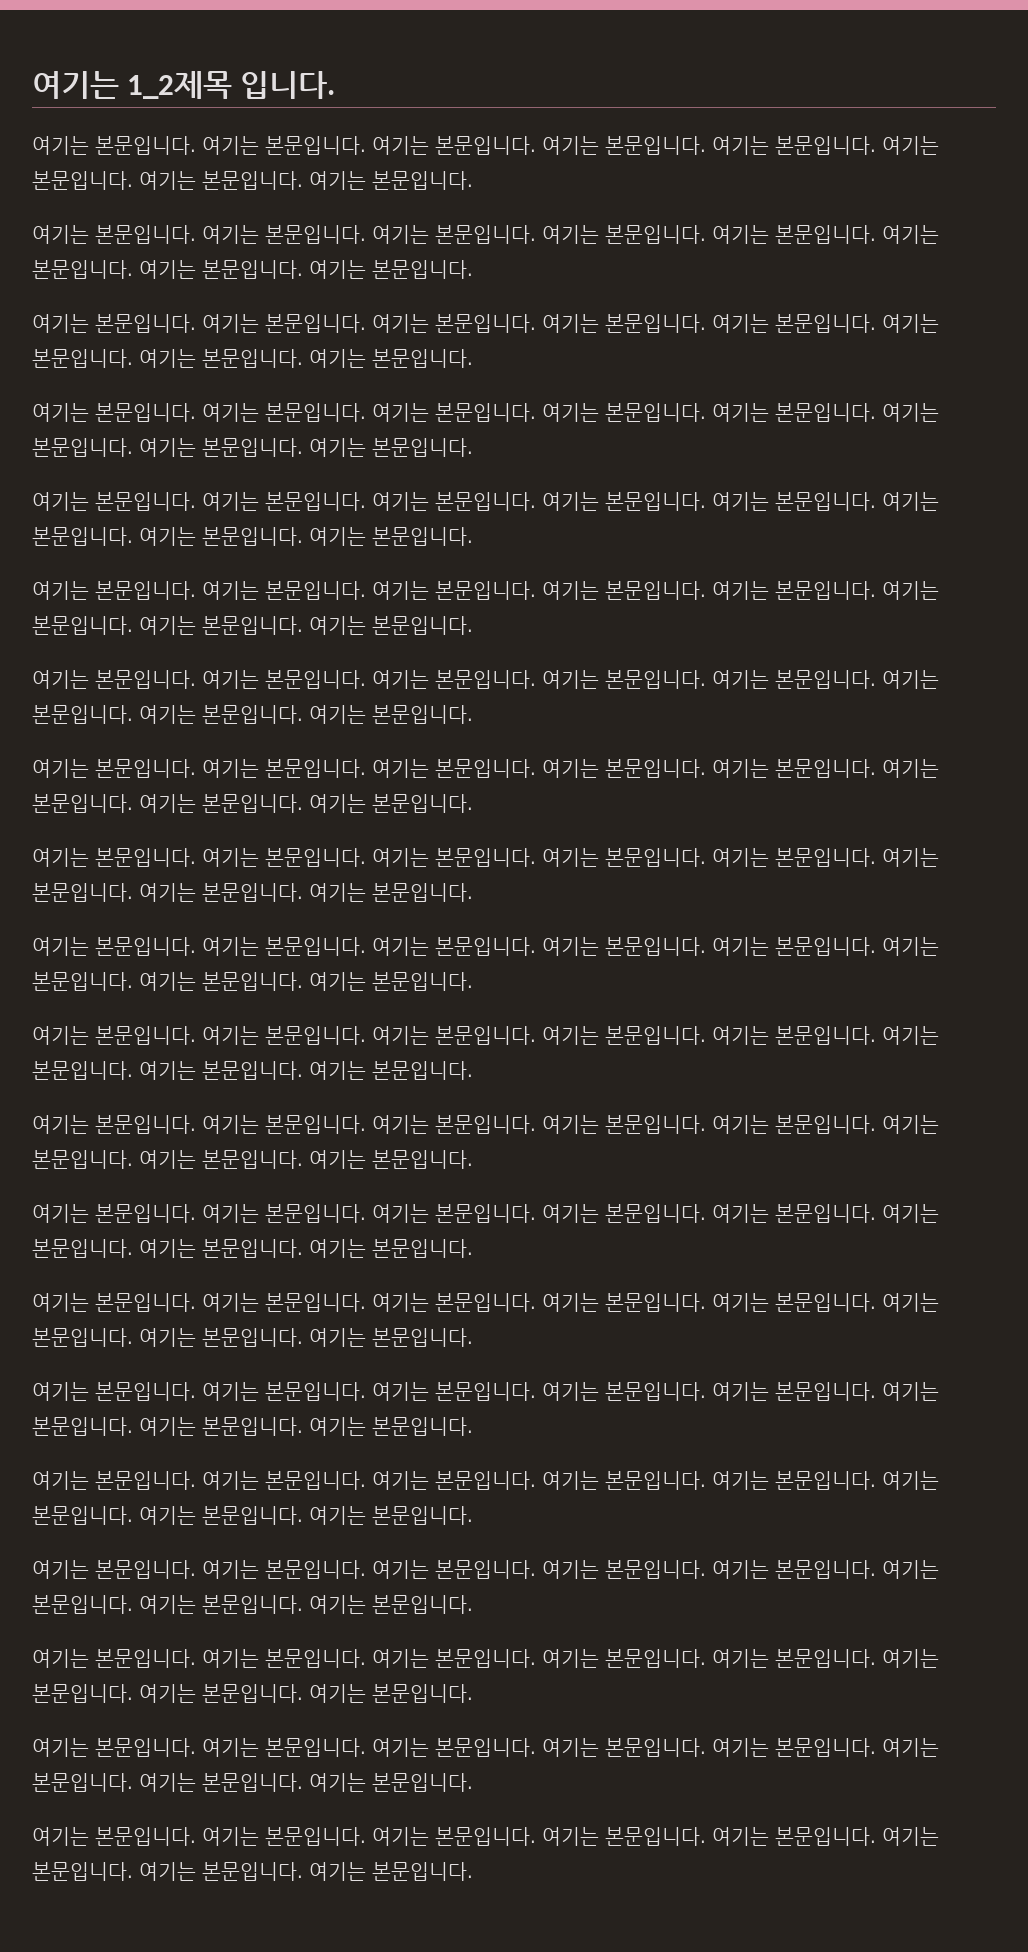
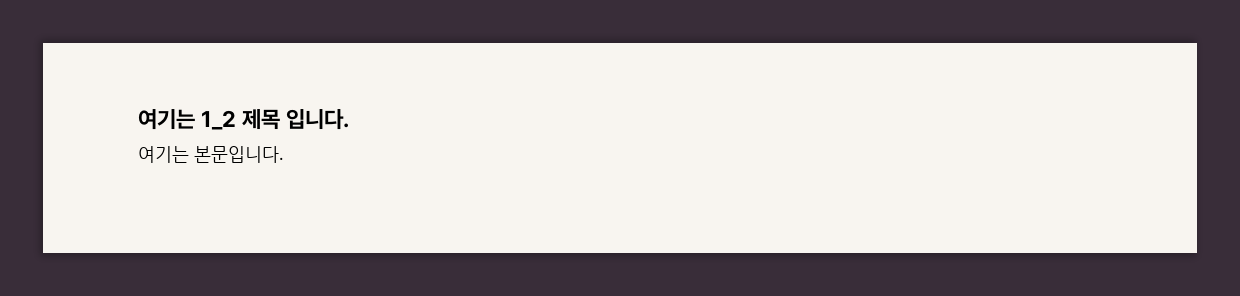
- 여기는 1_2제목 입니다.
- 여기는 본문입니다. 여기는 본문입니다. 여기는 본문입니다. 여기는 본문입니다. 여기는 본문입니다. 여기는 본문입니다. 여기는 본문입니다. 여기는 본문입니다.
- 여기는 본문입니다. 여기는 본문입니다. 여기는 본문입니다. 여기는 본문입니다. 여기는 본문입니다. 여기는 본문입니다. 여기는 본문입니다. 여기는 본문입니다.
- 여기는 본문입니다. 여기는 본문입니다. 여기는 본문입니다. 여기는 본문입니다. 여기는 본문입니다. 여기는 본문입니다. 여기는 본문입니다. 여기는 본문입니다.
- 여기는 본문입니다. 여기는 본문입니다. 여기는 본문입니다. 여기는 본문입니다. 여기는 본문입니다. 여기는 본문입니다. 여기는 본문입니다. 여기는 본문입니다.
- 여기는 본문입니다. 여기는 본문입니다. 여기는 본문입니다. 여기는 본문입니다. 여기는 본문입니다. 여기는 본문입니다. 여기는 본문입니다. 여기는 본문입니다.
- 여기는 본문입니다. 여기는 본문입니다. 여기는 본문입니다. 여기는 본문입니다. 여기는 본문입니다. 여기는 본문입니다. 여기는 본문입니다. 여기는 본문입니다.
- 여기는 본문입니다. 여기는 본문입니다. 여기는 본문입니다. 여기는 본문입니다. 여기는 본문입니다. 여기는 본문입니다. 여기는 본문입니다. 여기는 본문입니다.
- 여기는 본문입니다. 여기는 본문입니다. 여기는 본문입니다. 여기는 본문입니다. 여기는 본문입니다. 여기는 본문입니다. 여기는 본문입니다. 여기는 본문입니다.
- 여기는 본문입니다. 여기는 본문입니다. 여기는 본문입니다. 여기는 본문입니다. 여기는 본문입니다. 여기는 본문입니다. 여기는 본문입니다. 여기는 본문입니다.
- 여기는 본문입니다. 여기는 본문입니다. 여기는 본문입니다. 여기는 본문입니다. 여기는 본문입니다. 여기는 본문입니다. 여기는 본문입니다. 여기는 본문입니다.
- 여기는 본문입니다. 여기는 본문입니다. 여기는 본문입니다. 여기는 본문입니다. 여기는 본문입니다. 여기는 본문입니다. 여기는 본문입니다. 여기는 본문입니다.
- 여기는 본문입니다. 여기는 본문입니다. 여기는 본문입니다. 여기는 본문입니다. 여기는 본문입니다. 여기는 본문입니다. 여기는 본문입니다. 여기는 본문입니다.
- 여기는 본문입니다. 여기는 본문입니다. 여기는 본문입니다. 여기는 본문입니다. 여기는 본문입니다. 여기는 본문입니다. 여기는 본문입니다. 여기는 본문입니다.
- 여기는 본문입니다. 여기는 본문입니다. 여기는 본문입니다. 여기는 본문입니다. 여기는 본문입니다. 여기는 본문입니다. 여기는 본문입니다. 여기는 본문입니다.
- 여기는 본문입니다. 여기는 본문입니다. 여기는 본문입니다. 여기는 본문입니다. 여기는 본문입니다. 여기는 본문입니다. 여기는 본문입니다. 여기는 본문입니다.
- 여기는 본문입니다. 여기는 본문입니다. 여기는 본문입니다. 여기는 본문입니다. 여기는 본문입니다. 여기는 본문입니다. 여기는 본문입니다. 여기는 본문입니다.
- 여기는 본문입니다. 여기는 본문입니다. 여기는 본문입니다. 여기는 본문입니다. 여기는 본문입니다. 여기는 본문입니다. 여기는 본문입니다. 여기는 본문입니다.
- 여기는 본문입니다. 여기는 본문입니다. 여기는 본문입니다. 여기는 본문입니다. 여기는 본문입니다. 여기는 본문입니다. 여기는 본문입니다. 여기는 본문입니다.
- 여기는 본문입니다. 여기는 본문입니다. 여기는 본문입니다. 여기는 본문입니다. 여기는 본문입니다. 여기는 본문입니다. 여기는 본문입니다. 여기는 본문입니다.
- 여기는 본문입니다. 여기는 본문입니다. 여기는 본문입니다. 여기는 본문입니다. 여기는 본문입니다. 여기는 본문입니다. 여기는 본문입니다. 여기는 본문입니다.
+ 여기는 1_2 제목 입니다.
+ 여기는 본문입니다.

